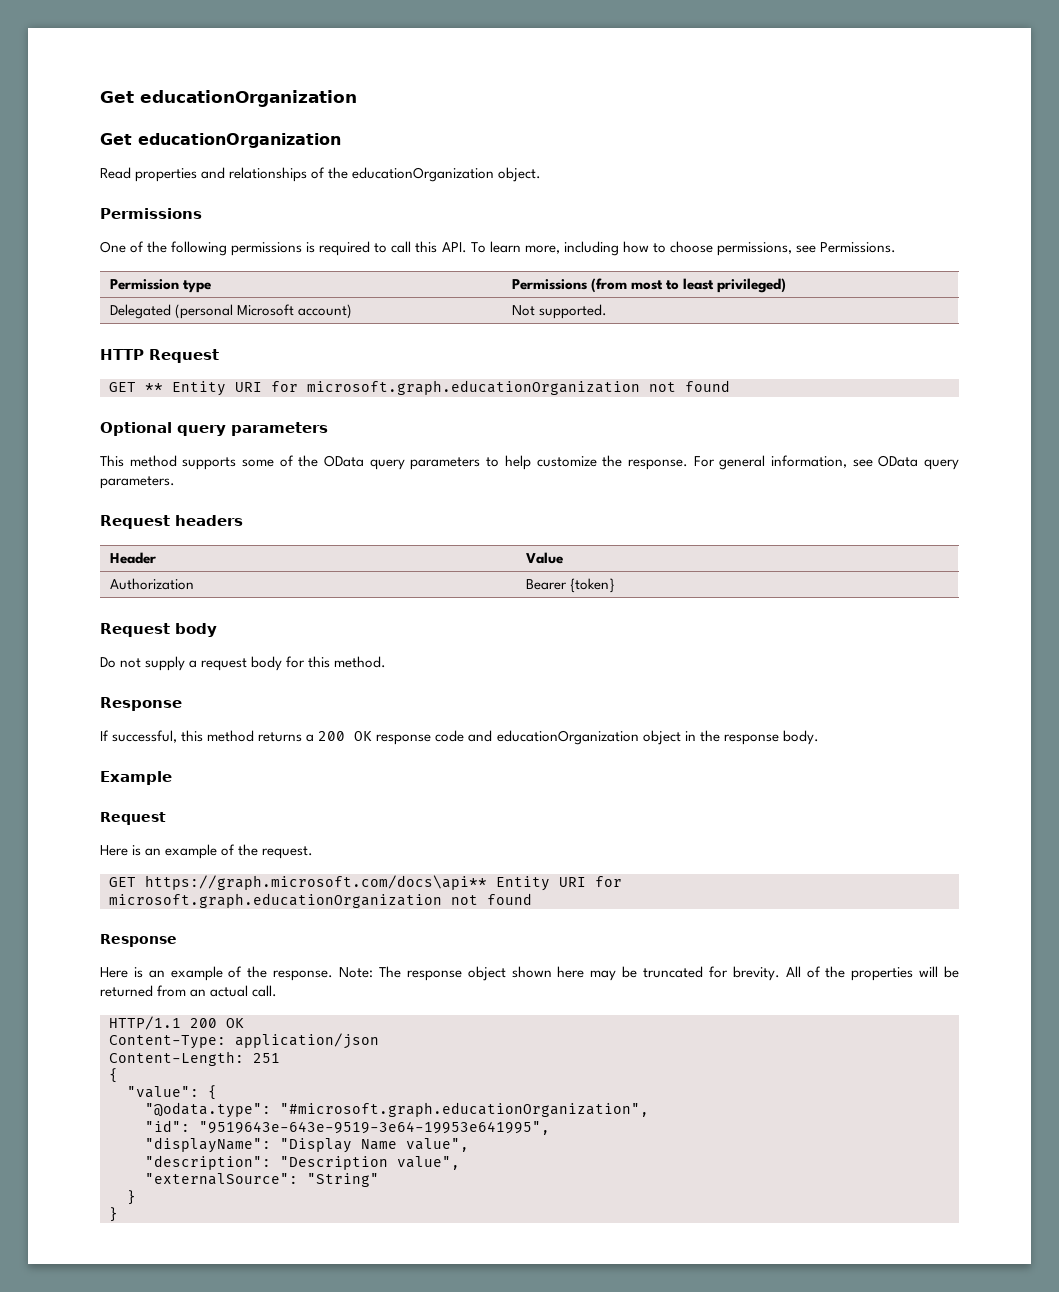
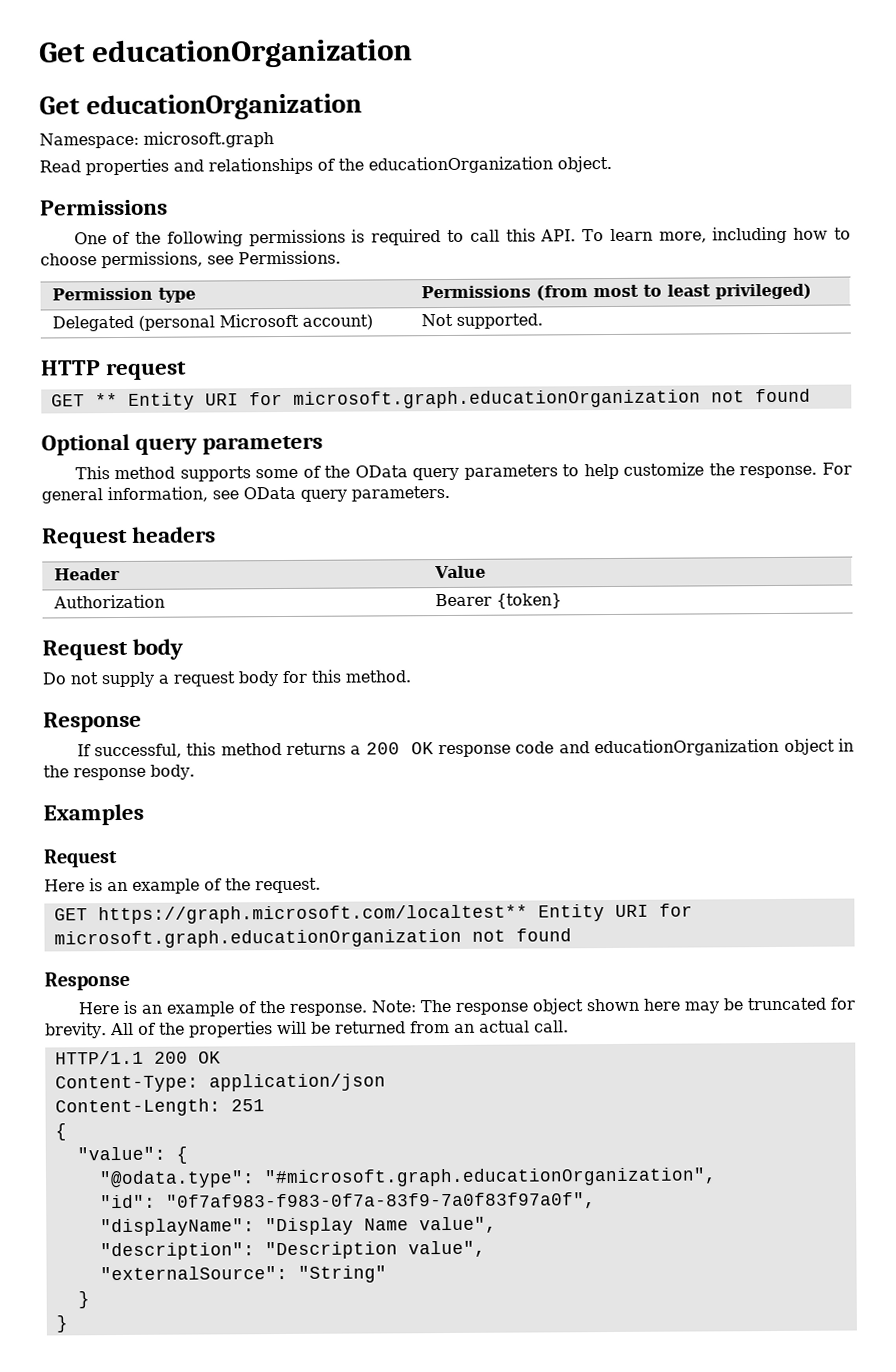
+ Namespace: microsoft.graph
- HTTP Request
+ HTTP request
- Example
+ Examples
- GET https://graph.microsoft.com/docs\api** Entity URI for microsoft.graph.educationOrganization not found
+ GET https://graph.microsoft.com/localtest** Entity URI for microsoft.graph.educationOrganization not found
- "id": "9519643e-643e-9519-3e64-19953e641995",
+ "id": "0f7af983-f983-0f7a-83f9-7a0f83f97a0f",

